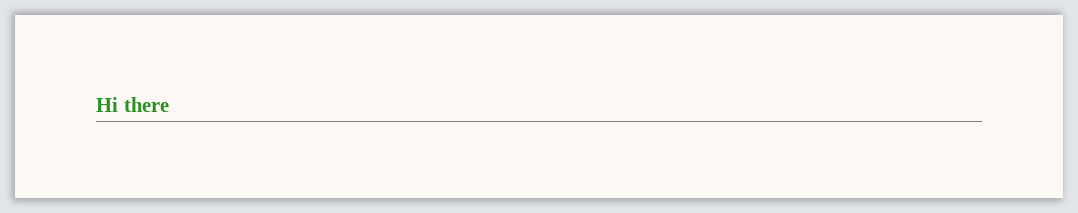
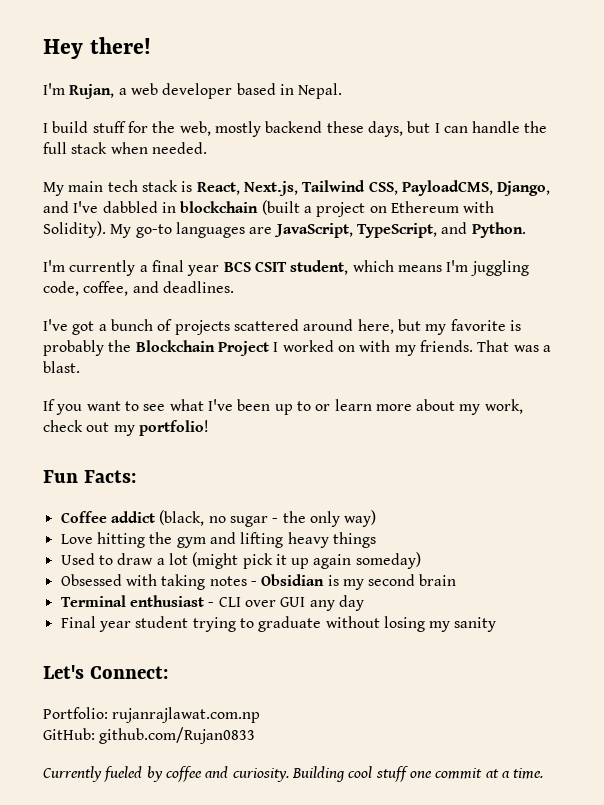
- Hi there
+ Hey there!
+ I'm Rujan, a web developer based in Nepal.
+ I build stuff for the web, mostly backend these days, but I can handle the full stack when needed.
+ My main tech stack is React, Next.js, Tailwind CSS, PayloadCMS, Django, and I've dabbled in blockchain (built a project on Ethereum with Solidity). My go-to languages are JavaScript, TypeScript, and Python.
+ I'm currently a final year BCS CSIT student, which means I'm juggling code, coffee, and deadlines.
+ I've got a bunch of projects scattered around here, but my favorite is probably the Blockchain Project I worked on with my friends. That was a blast.
+ If you want to see what I've been up to or learn more about my work, check out my portfolio!
+ Fun Facts:
+ Coffee addict (black, no sugar - the only way)
+ Love hitting the gym and lifting heavy things
+ Used to draw a lot (might pick it up again someday)
+ Obsessed with taking notes - Obsidian is my second brain
+ Terminal enthusiast - CLI over GUI any day
+ Final year student trying to graduate without losing my sanity
+ Let's Connect:
+ Portfolio: rujanrajlawat.com.np
+ GitHub: github.com/Rujan0833
+ Currently fueled by coffee and curiosity. Building cool stuff one commit at a time.

